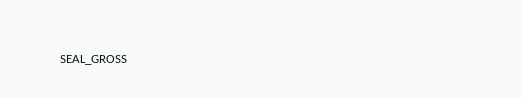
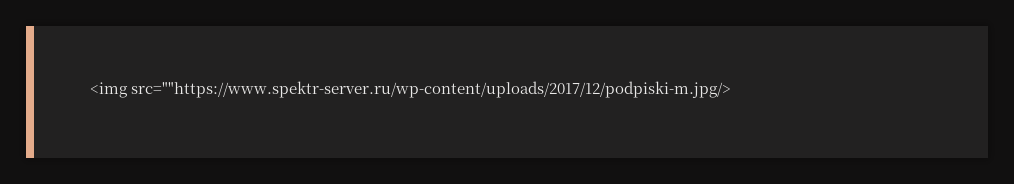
- SEAL_GROSS
+ <img src=""https://www.spektr-server.ru/wp-content/uploads/2017/12/podpiski-m.jpg/>

